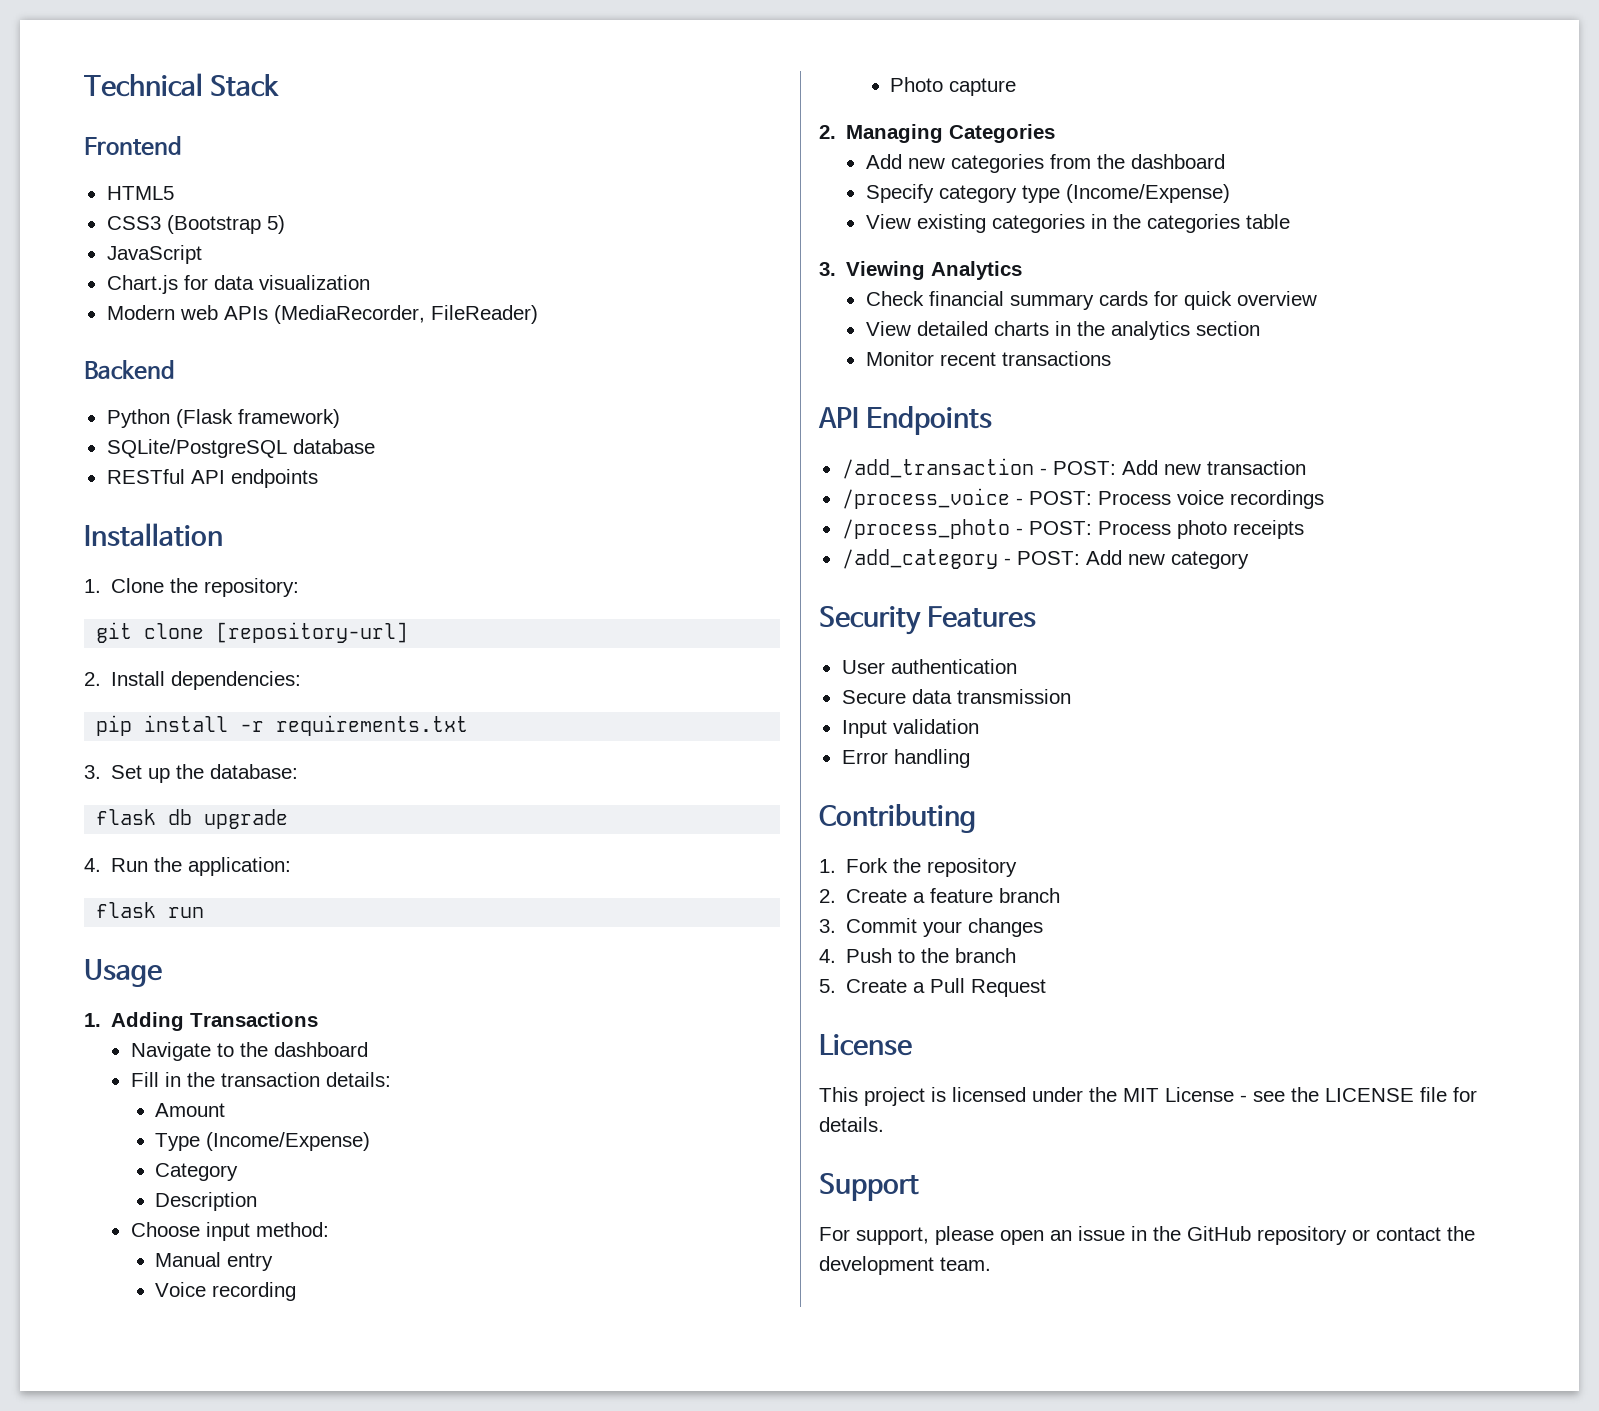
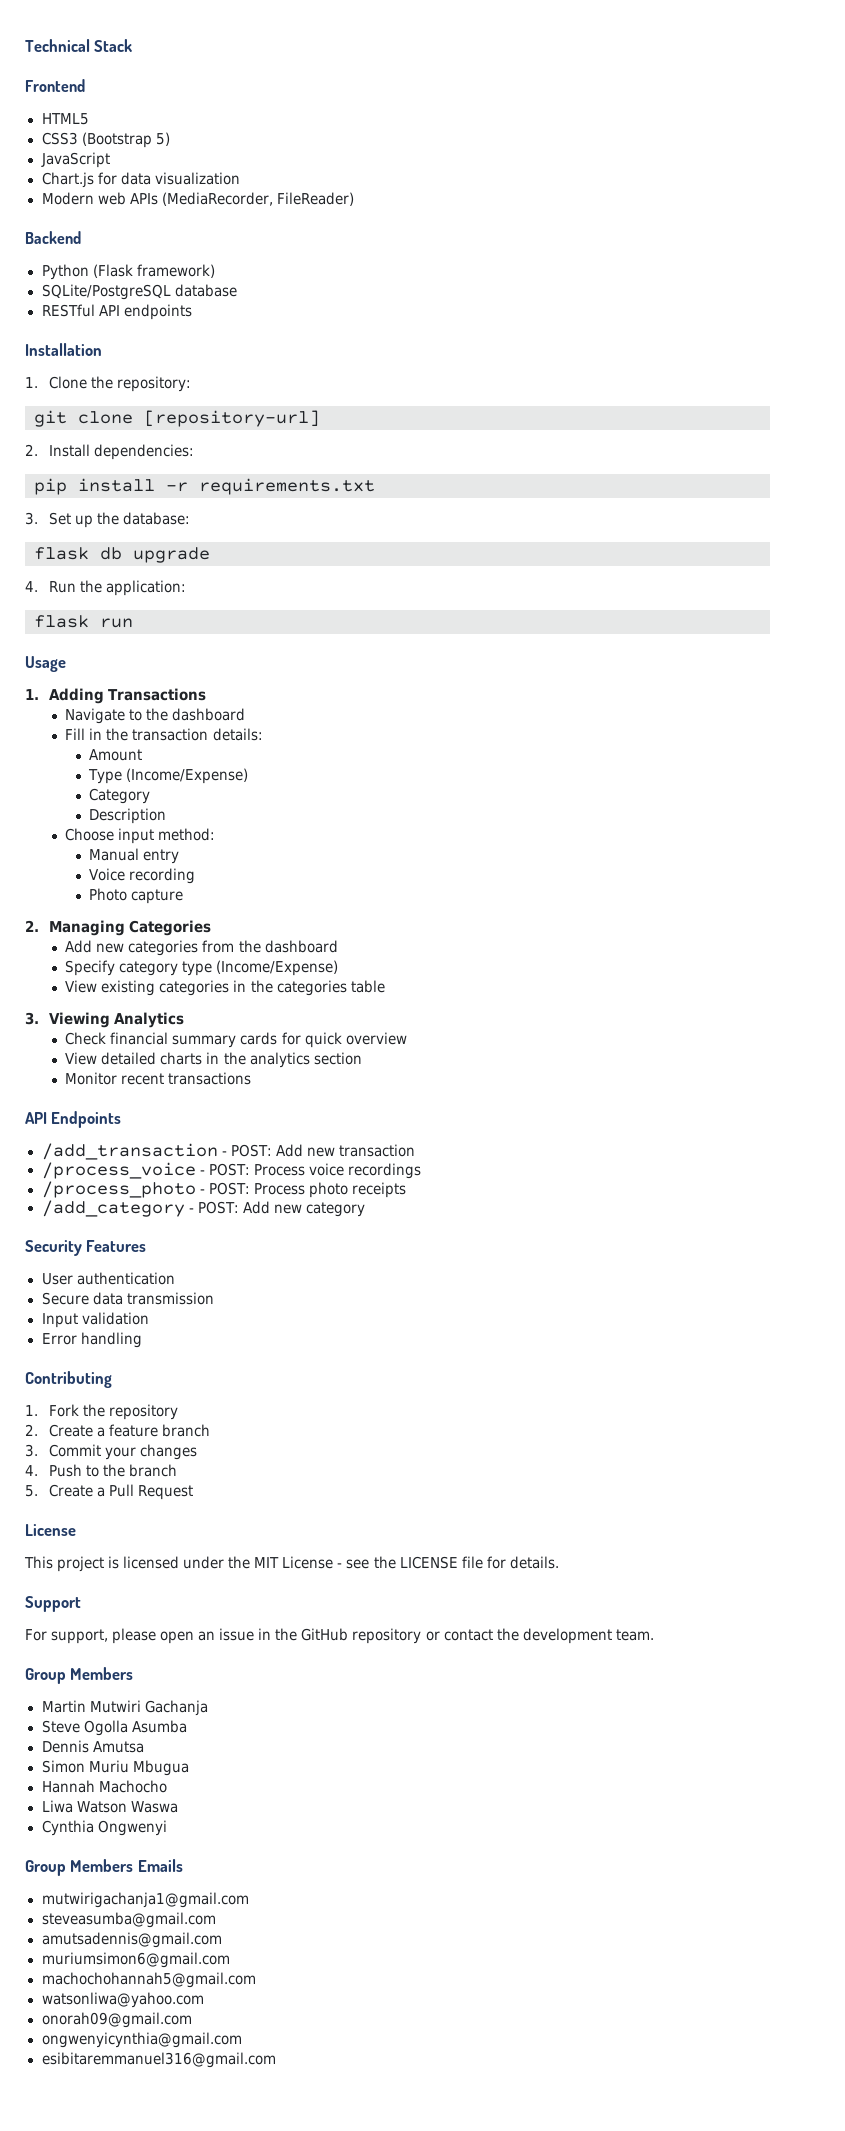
  For support, please open an issue in the GitHub repository or contact the development team.
+ Group Members
+ Martin Mutwiri Gachanja
+ Steve Ogolla Asumba
+ Dennis Amutsa
+ Simon Muriu Mbugua
+ Hannah Machocho
+ Liwa Watson Waswa
+ Cynthia Ongwenyi
+ Group Members Emails
+ mutwirigachanja1@gmail.com
+ steveasumba@gmail.com
+ amutsadennis@gmail.com
+ muriumsimon6@gmail.com
+ machochohannah5@gmail.com
+ watsonliwa@yahoo.com
+ onorah09@gmail.com
+ ongwenyicynthia@gmail.com
+ esibitaremmanuel316@gmail.com

